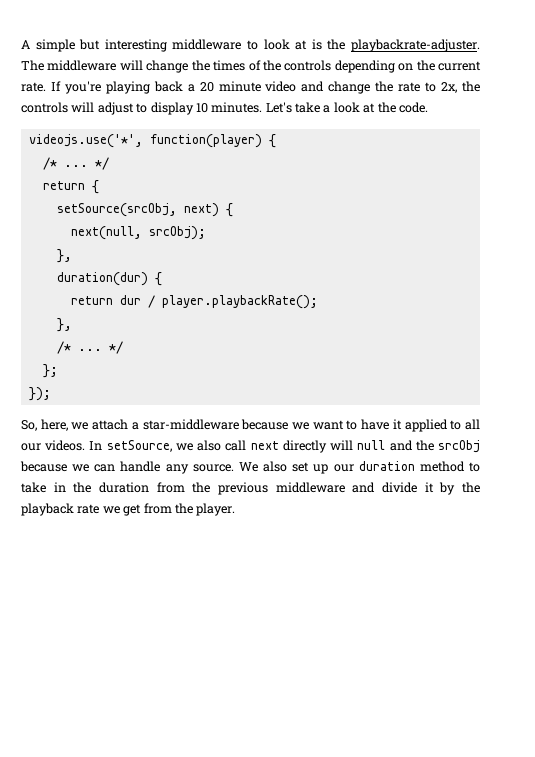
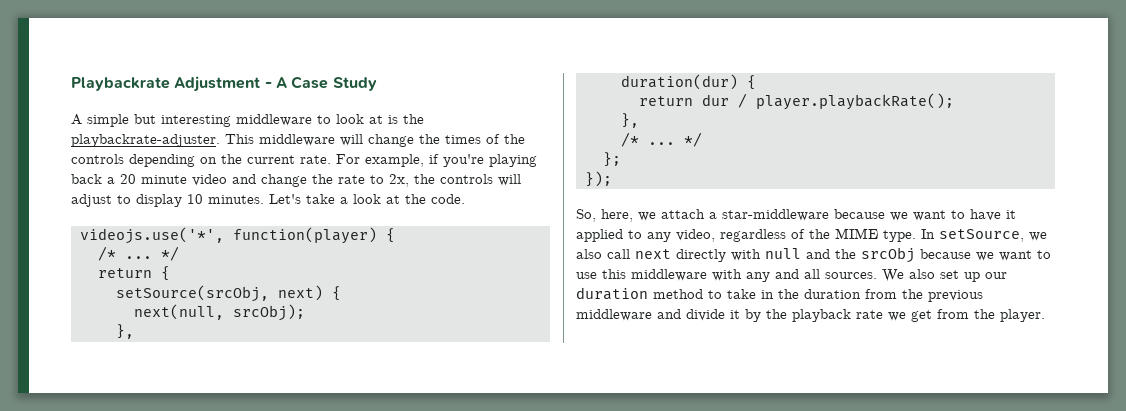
+ Playbackrate Adjustment - A Case Study
- The middleware will change the times of the controls depending on the current rate.
+ This middleware will change the times of the controls depending on the current rate.
- If you're playing back a 20 minute video and change the rate to 2x, the controls will adjust to display 10 minutes.
+ For example, if you're playing back a 20 minute video and change the rate to 2x, the controls will adjust to display 10 minutes.
- So, here, we attach a star-middleware because we want to have it applied to all our videos.
+ So, here, we attach a star-middleware because we want to have it applied to any video, regardless of the MIME type.
- In setSource, we also call next directly will null and the srcObj because we can handle any source.
+ In setSource, we also call next directly with null and the srcObj because we want to use this middleware with any and all sources.

